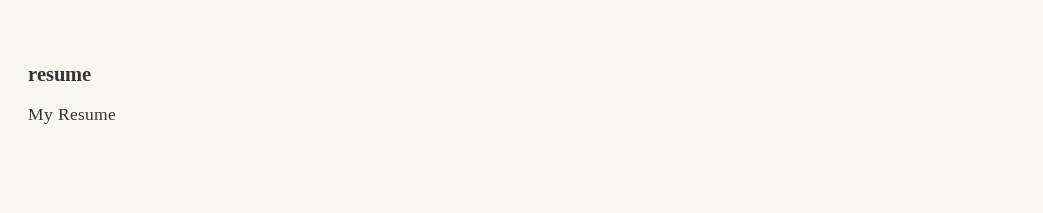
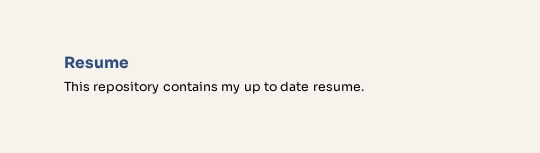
- resume
- My Resume
+ Resume
+ This repository contains my up to date resume.

